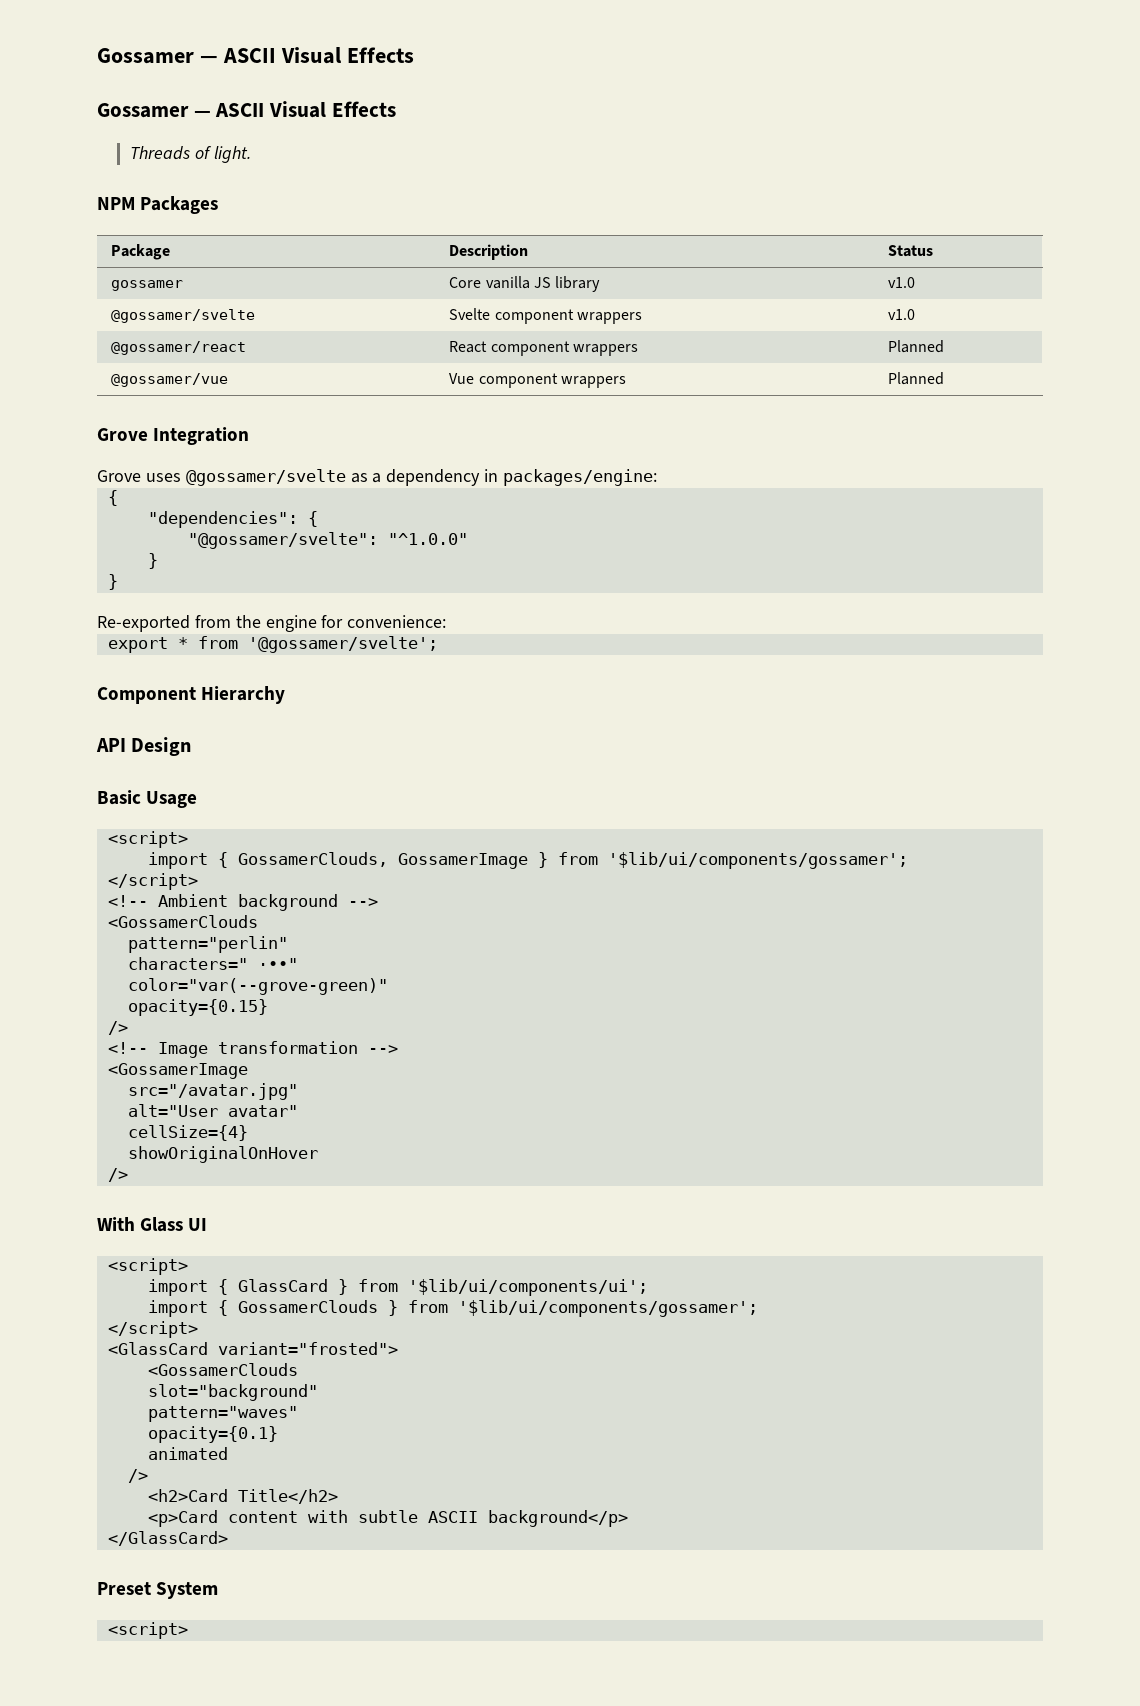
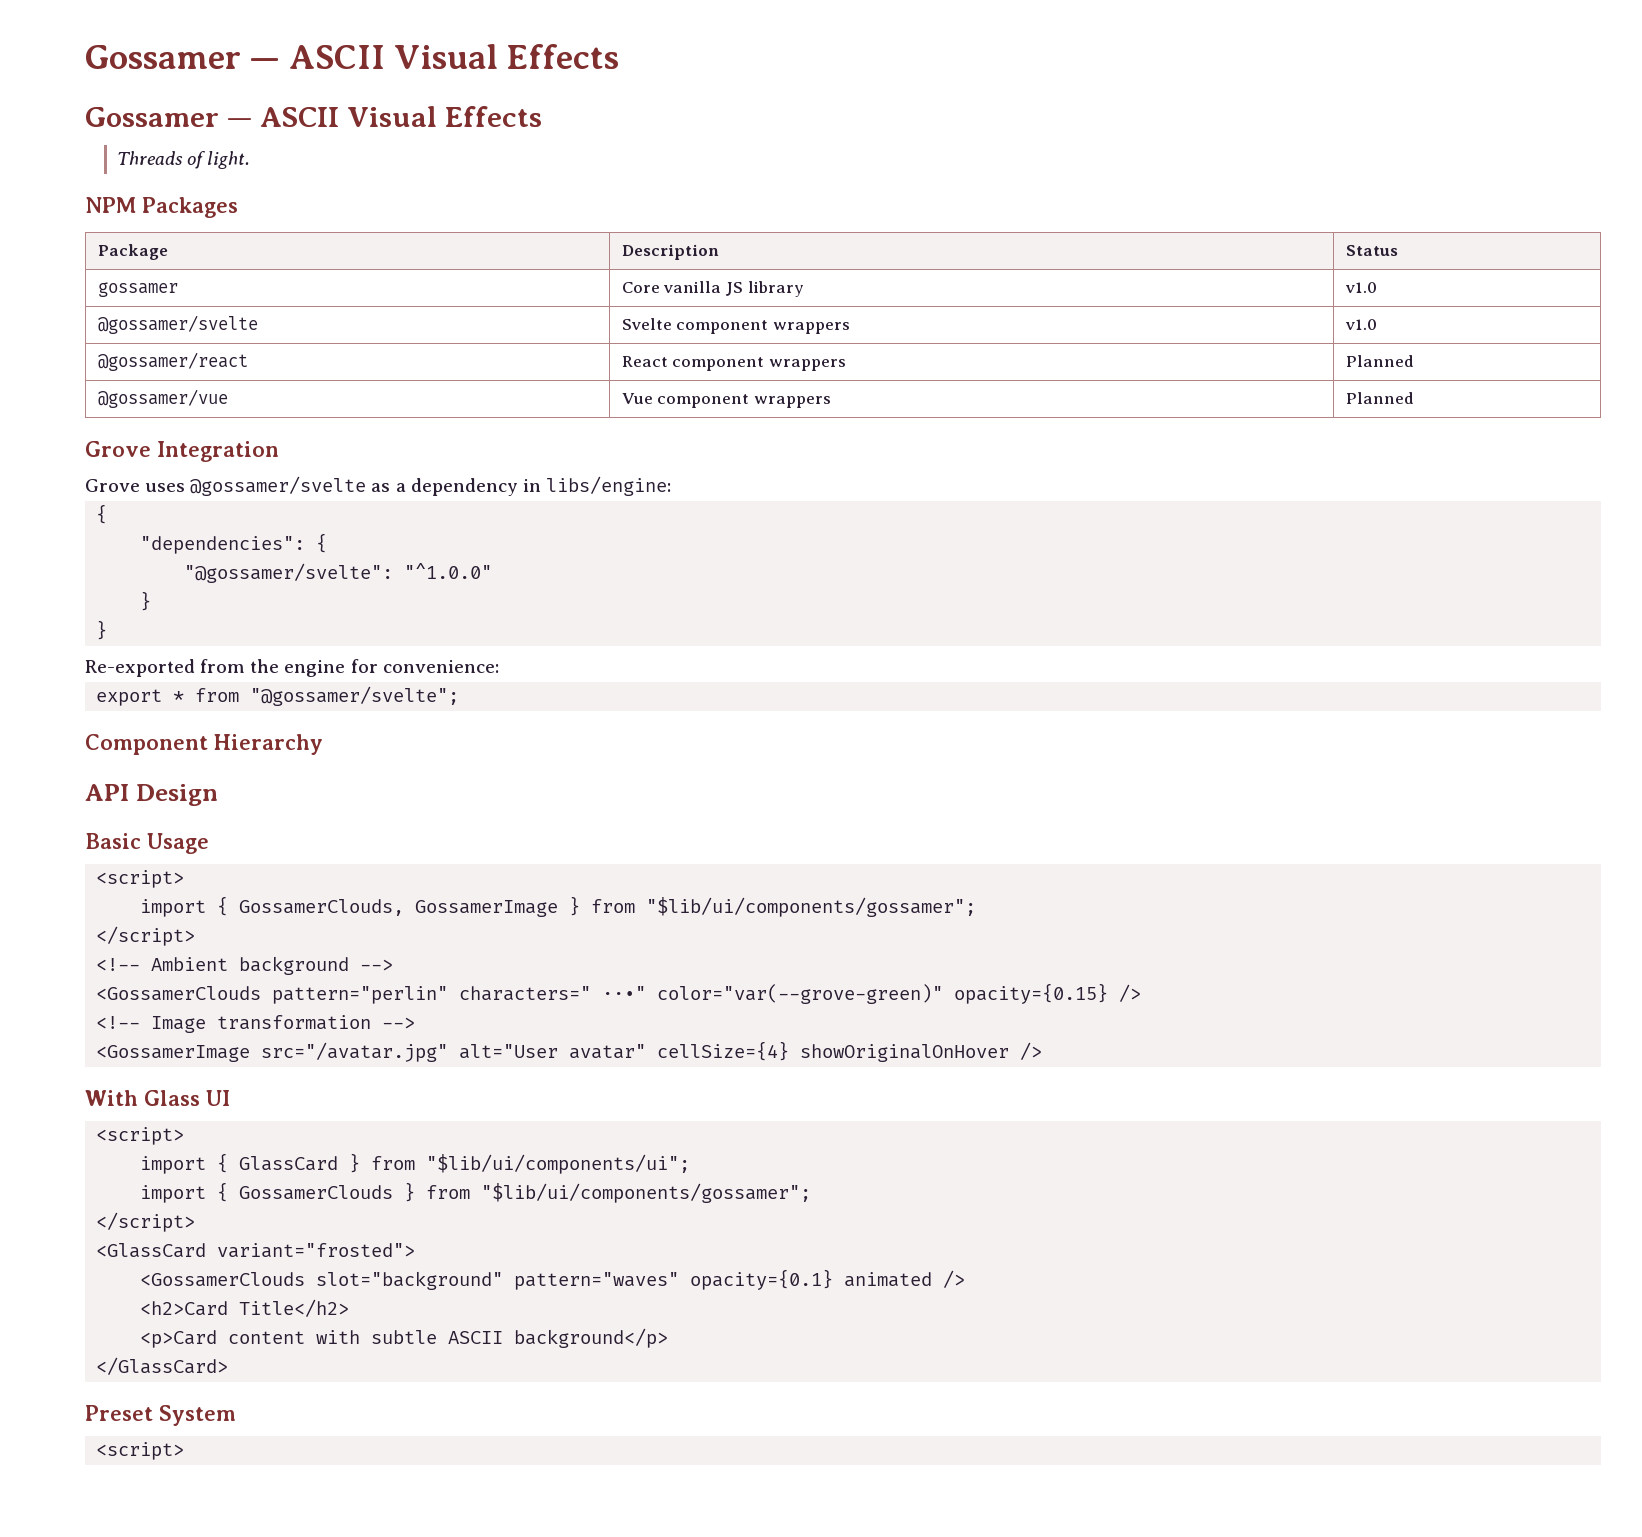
- Grove uses @gossamer/svelte as a dependency in packages/engine:
+ Grove uses @gossamer/svelte as a dependency in libs/engine:
- export * from '@gossamer/svelte';
+ export * from "@gossamer/svelte";
- import { GossamerClouds, GossamerImage } from '$lib/ui/components/gossamer';
+ import { GossamerClouds, GossamerImage } from "$lib/ui/components/gossamer";
  <!-- Ambient background -->
- <GossamerClouds
- pattern="perlin"
- characters=" ·∙•"
- color="var(--grove-green)"
- opacity={0.15}
- />
+ <GossamerClouds pattern="perlin" characters=" ·∙•" color="var(--grove-green)" opacity={0.15} />
- <GossamerImage
- src="/avatar.jpg"
- alt="User avatar"
- cellSize={4}
- showOriginalOnHover
- />
+ <GossamerImage src="/avatar.jpg" alt="User avatar" cellSize={4} showOriginalOnHover />
- import { GlassCard } from '$lib/ui/components/ui';
+ import { GlassCard } from "$lib/ui/components/ui";
- import { GossamerClouds } from '$lib/ui/components/gossamer';
+ import { GossamerClouds } from "$lib/ui/components/gossamer";
  <GlassCard variant="frosted">
- <GossamerClouds
- slot="background"
- pattern="waves"
- opacity={0.1}
- animated
- />
+ <GossamerClouds slot="background" pattern="waves" opacity={0.1} animated />

